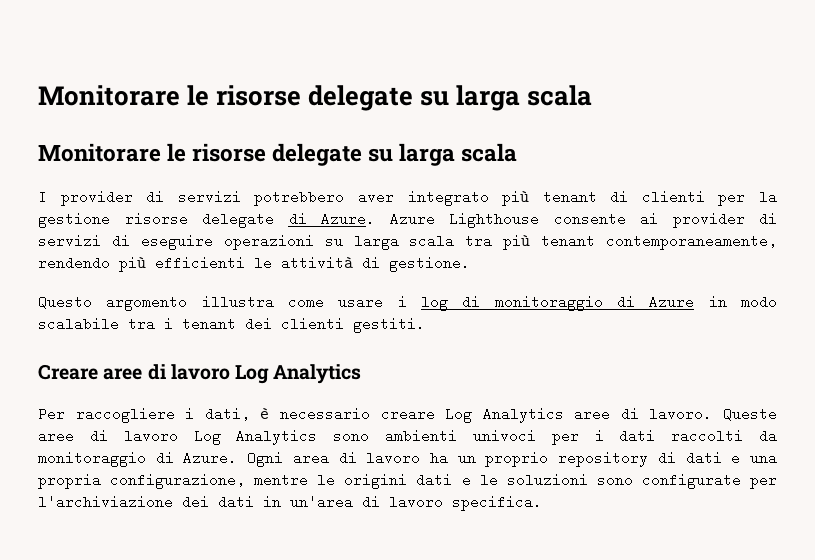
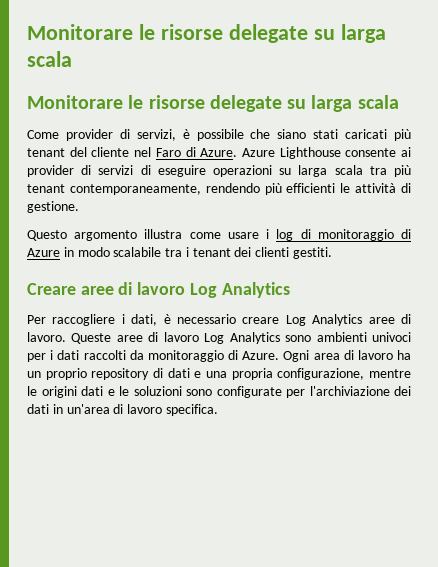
- I provider di servizi potrebbero aver integrato più tenant di clienti per la gestione risorse delegate di Azure.
+ Come provider di servizi, è possibile che siano stati caricati più tenant del cliente nel Faro di Azure.

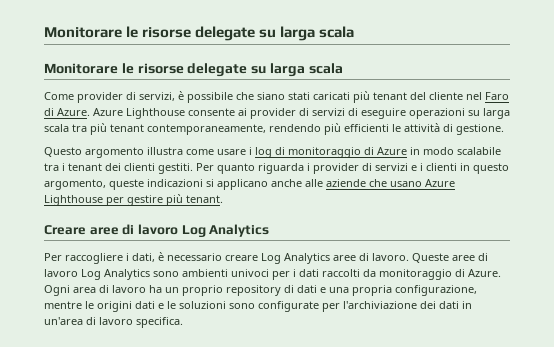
+ Per quanto riguarda i provider di servizi e i clienti in questo argomento, queste indicazioni si applicano anche alle aziende che usano Azure Lighthouse per gestire più tenant.

